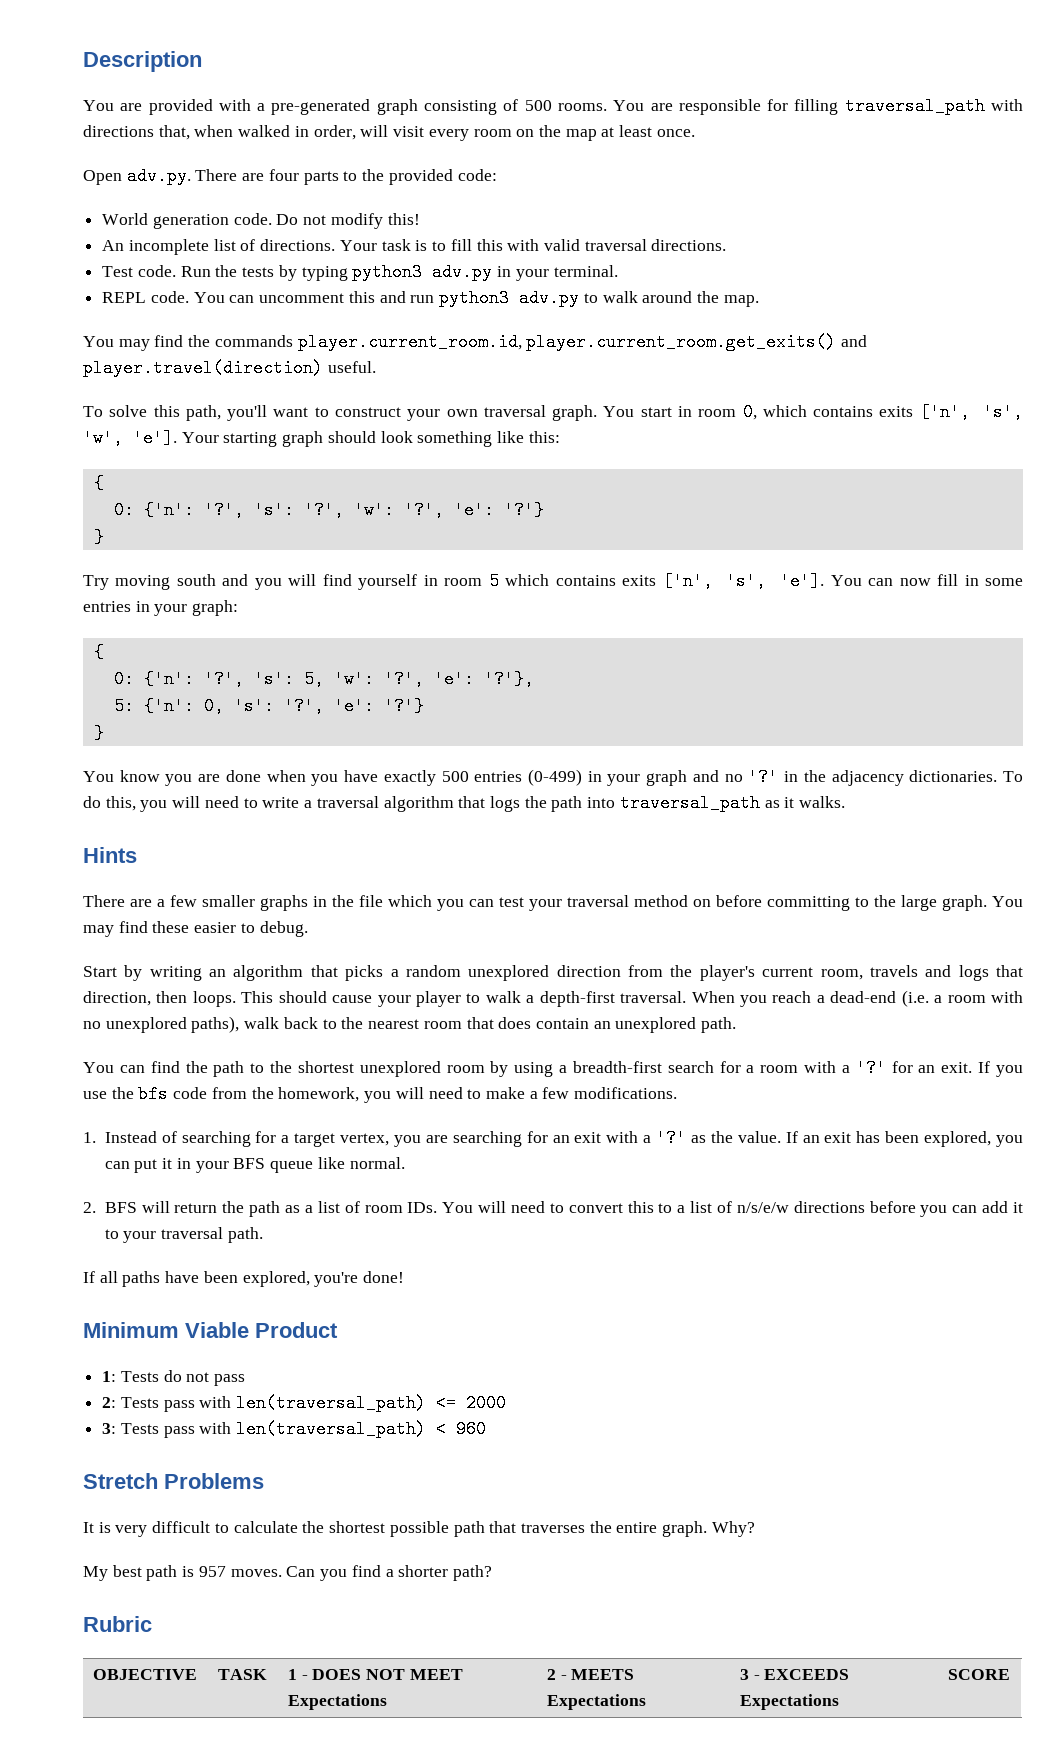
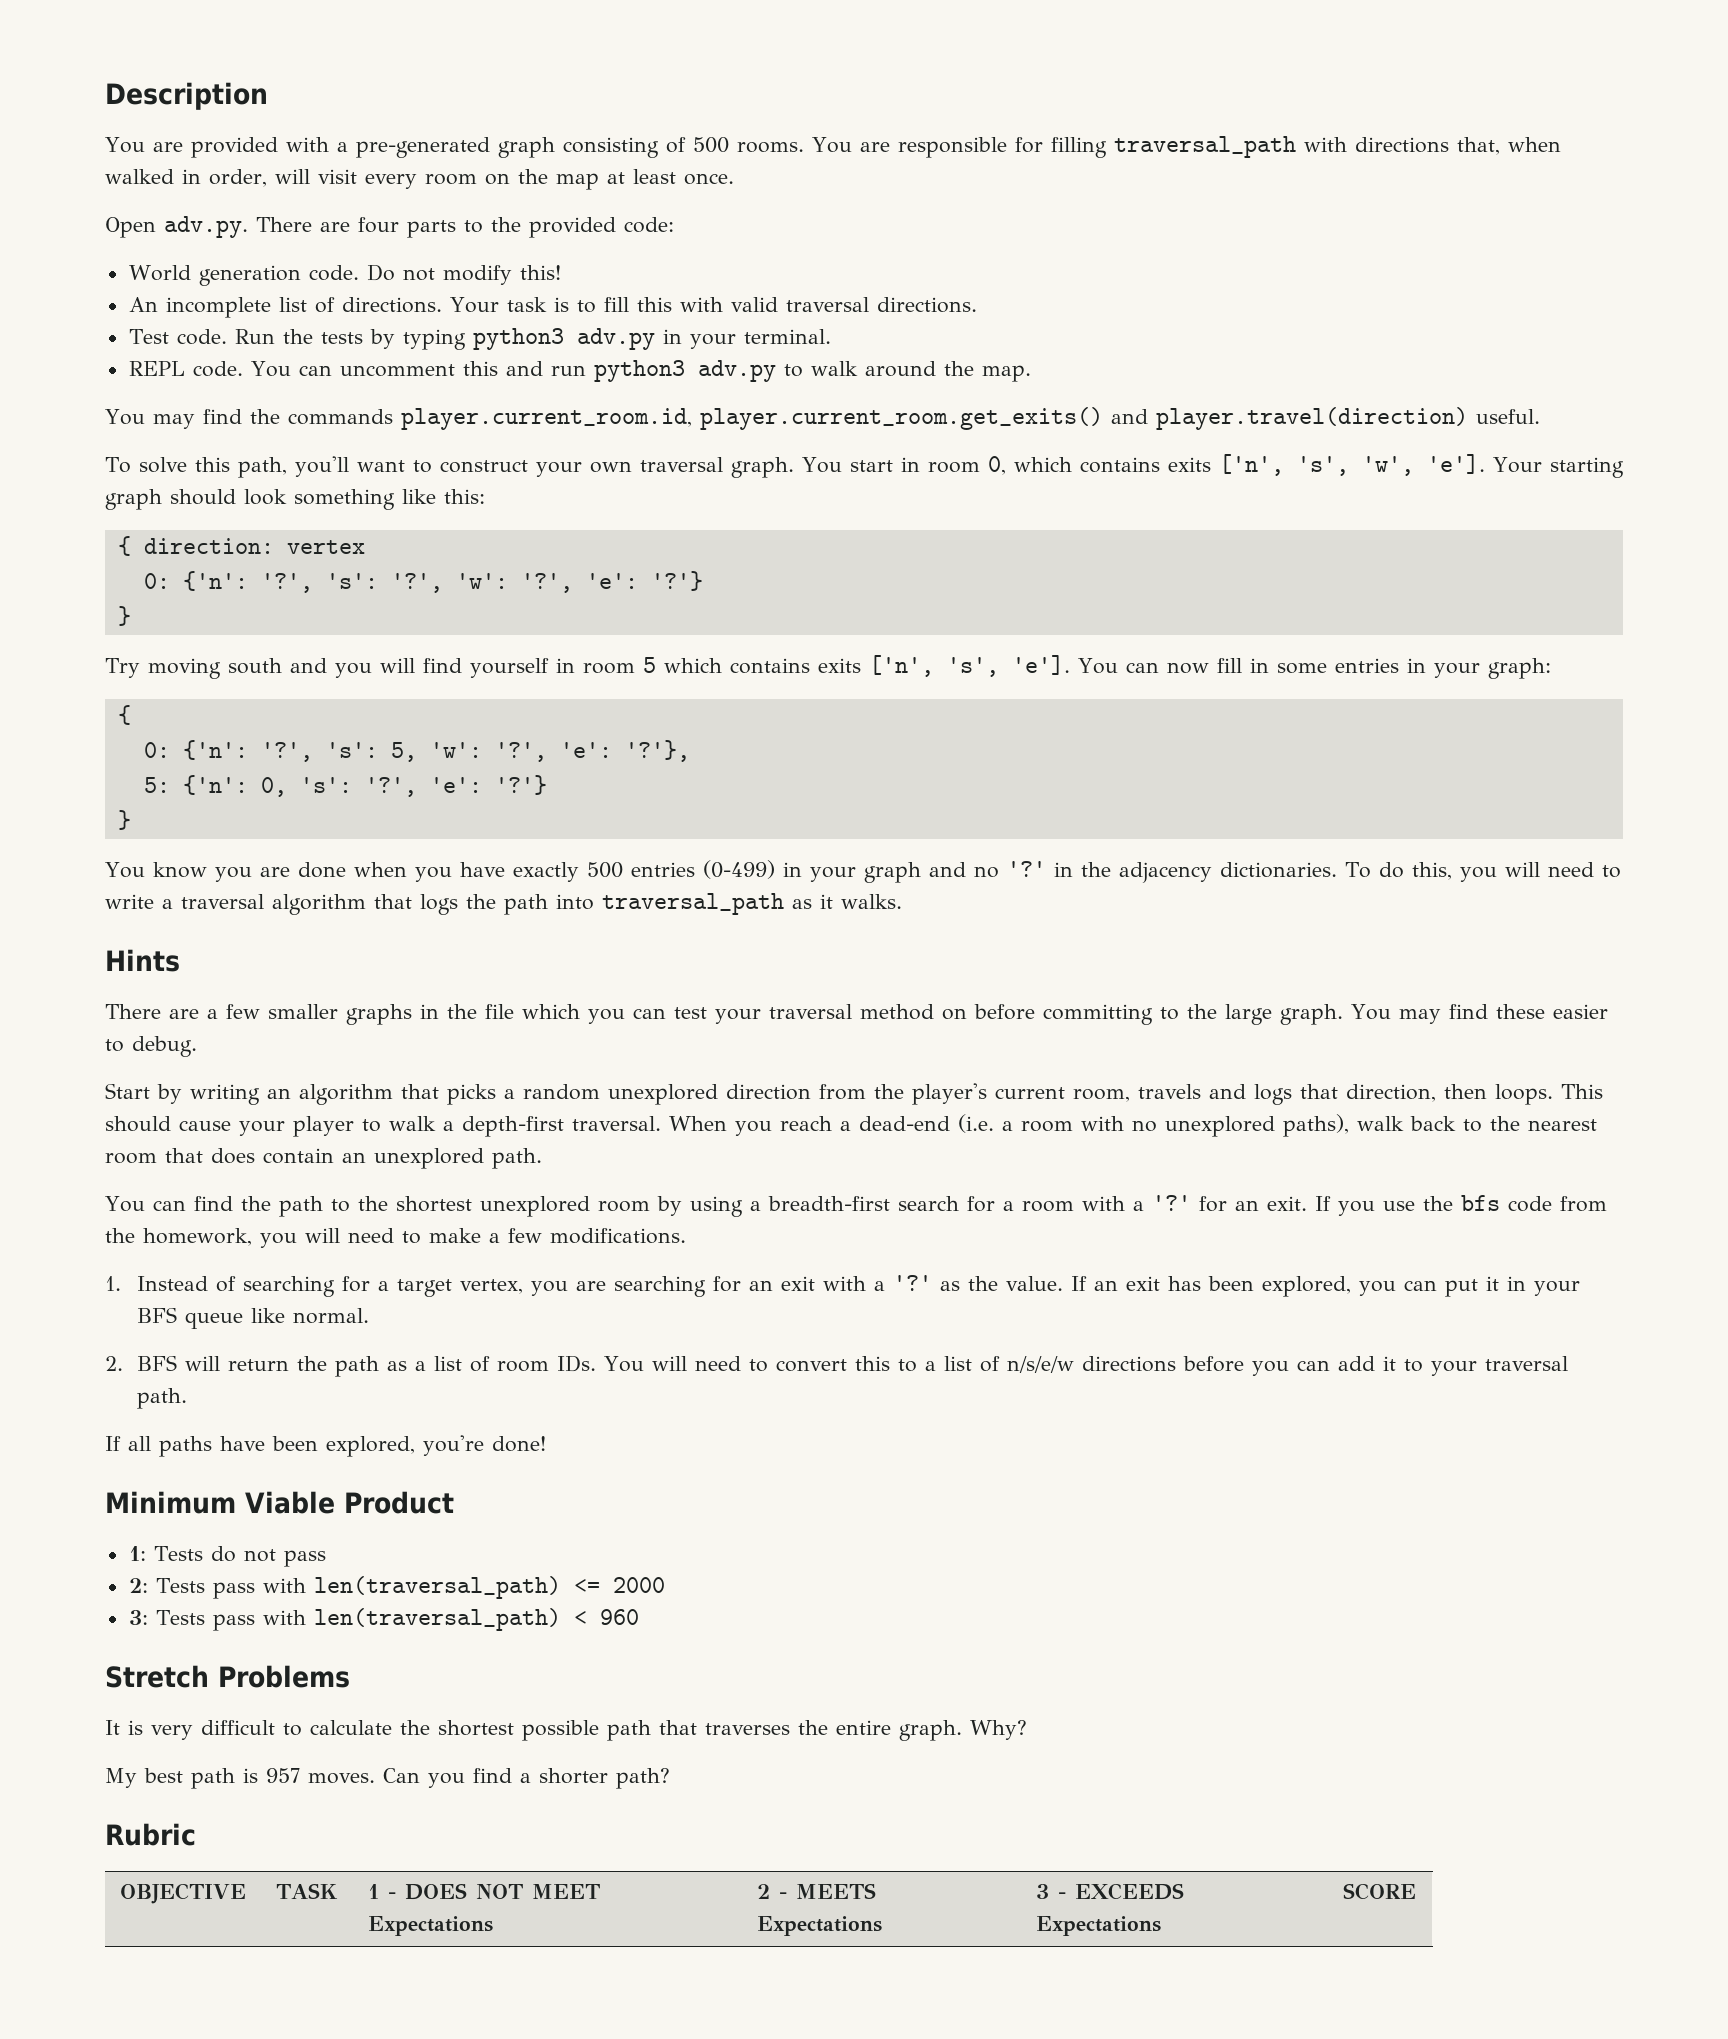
  Your starting graph should look something like this:
- {
+ { direction: vertex

